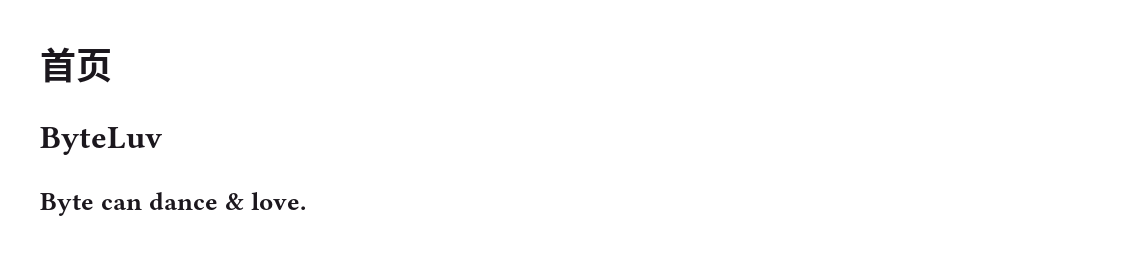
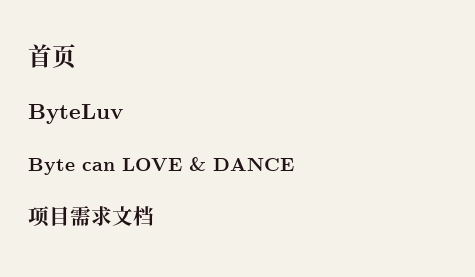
- Byte can dance & love.
+ Byte can LOVE & DANCE
+ 项目需求文档

